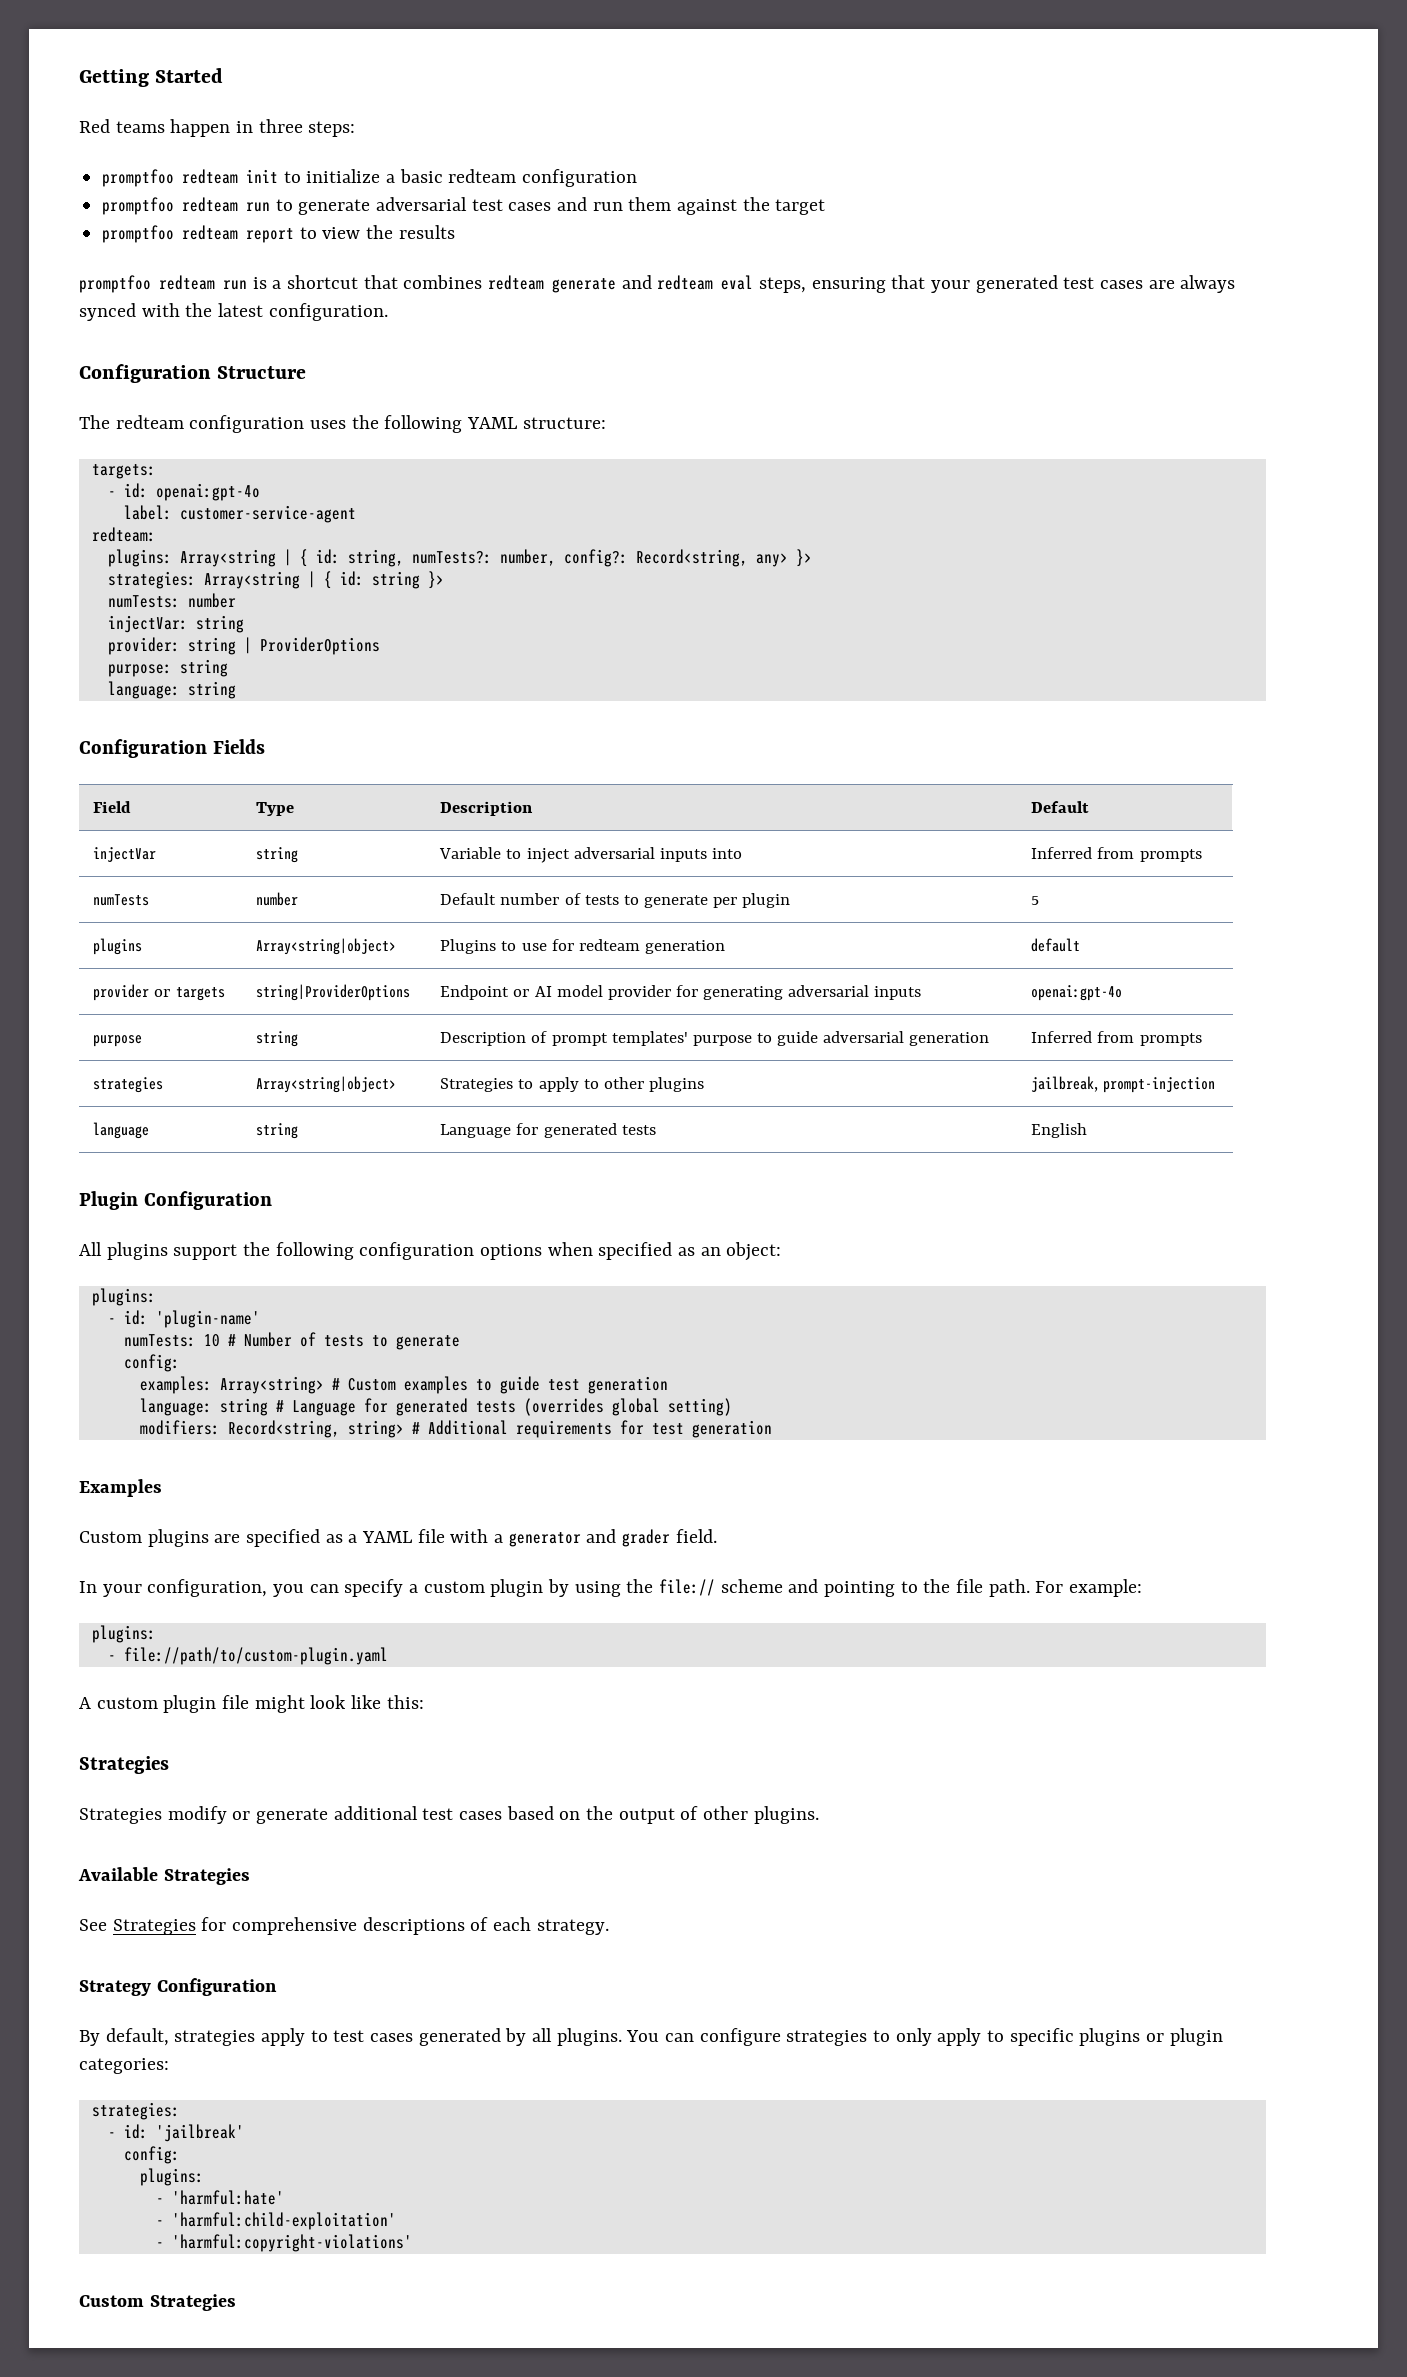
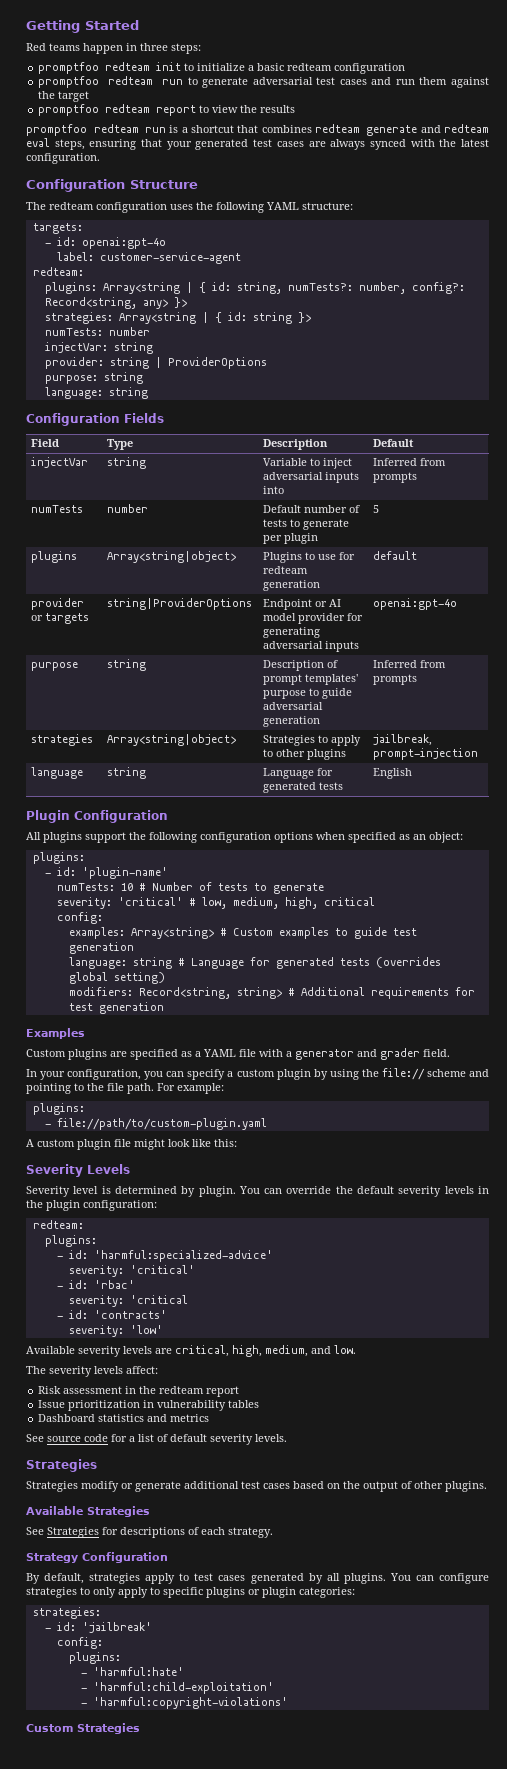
+ severity: 'critical' # low, medium, high, critical
+ Severity Levels
+ Severity level is determined by plugin. You can override the default severity levels in the plugin configuration:
+ redteam:
+ plugins:
+ - id: 'harmful:specialized-advice'
+ severity: 'critical'
+ - id: 'rbac'
+ severity: 'critical
+ - id: 'contracts'
+ severity: 'low'
+ Available severity levels are critical, high, medium, and low.
+ The severity levels affect:
+ Risk assessment in the redteam report
+ Issue prioritization in vulnerability tables
+ Dashboard statistics and metrics
+ See source code for a list of default severity levels.
- See Strategies for comprehensive descriptions of each strategy.
+ See Strategies for descriptions of each strategy.

